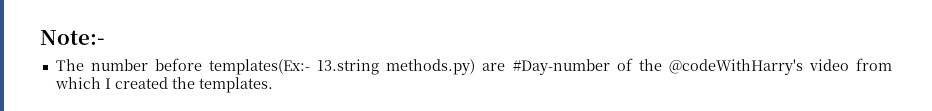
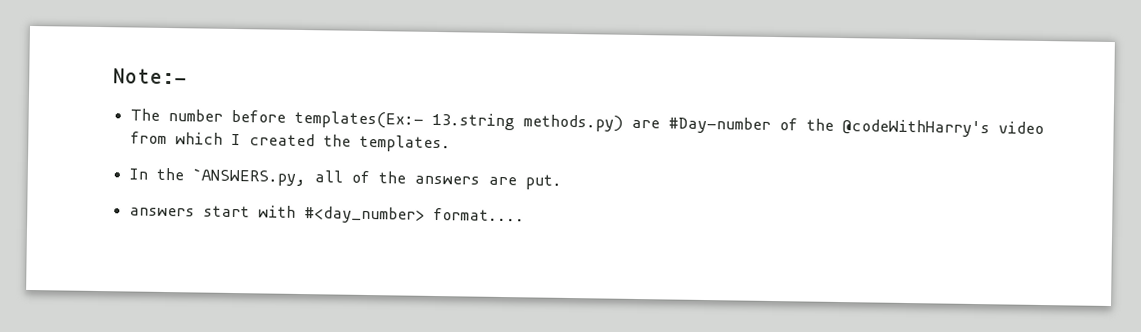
+ In the `ANSWERS.py, all of the answers are put.
+ answers start with #<day_number> format....

